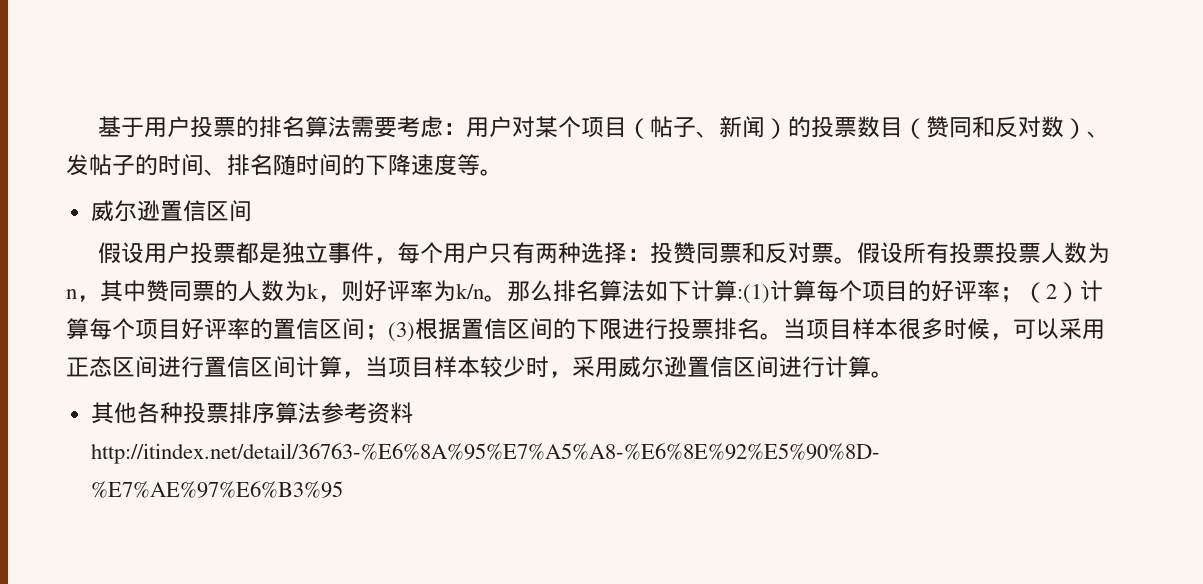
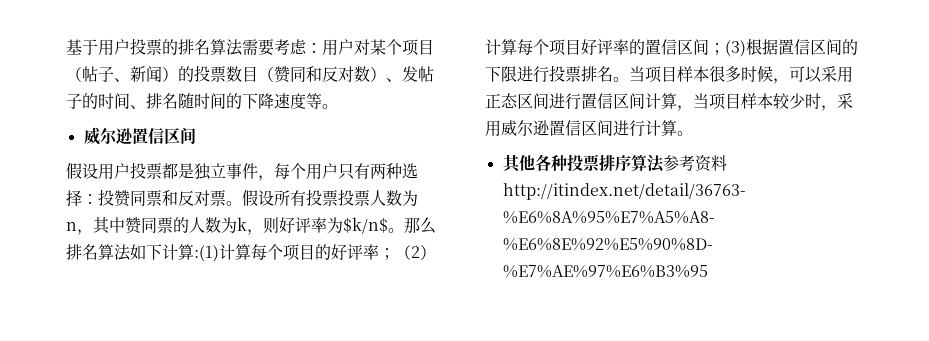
- 假设所有投票投票人数为n，其中赞同票的人数为k，则好评率为k/n。
+ 假设所有投票投票人数为n，其中赞同票的人数为k，则好评率为$k/n$。

